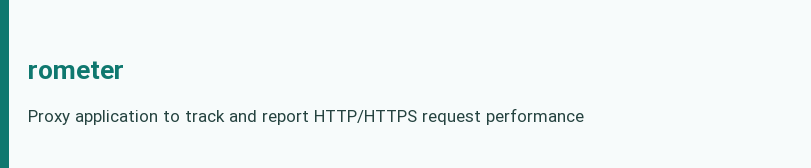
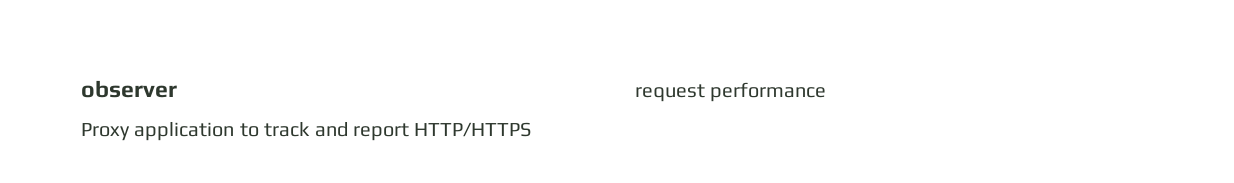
- rometer
+ observer

